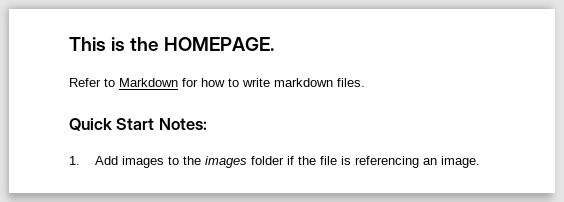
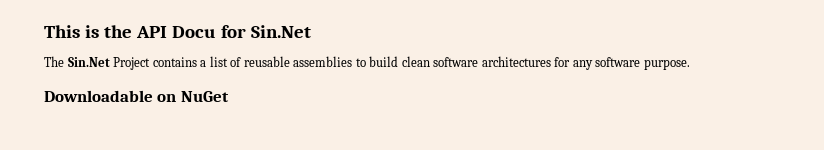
- This is the HOMEPAGE.
- Refer to Markdown for how to write markdown files.
- Quick Start Notes:
- 1. Add images to the images folder if the file is referencing an image.
+ This is the API Docu for Sin.Net
+ The Sin.Net Project contains a list of reusable assemblies to build clean software architectures for any software purpose.
+ Downloadable on NuGet

